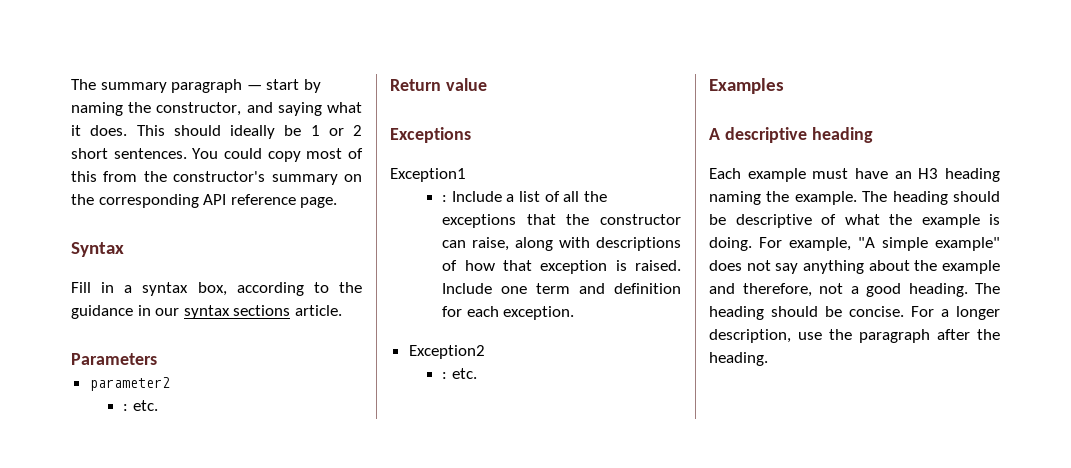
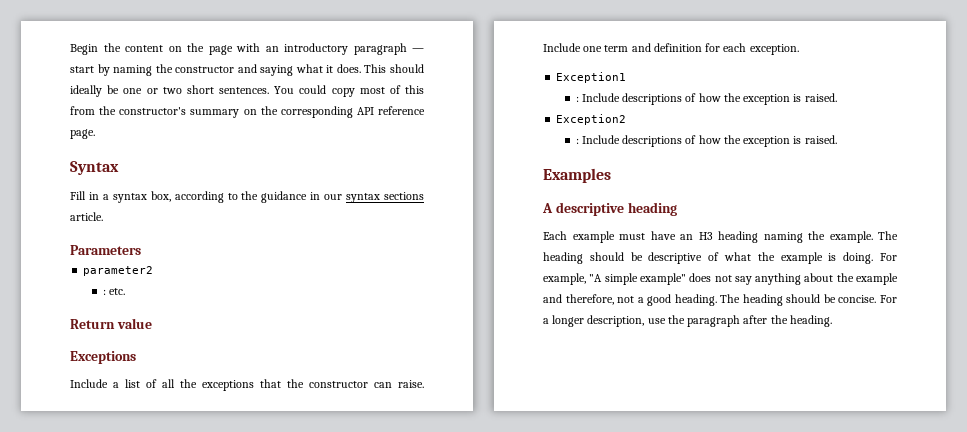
- The summary paragraph — start by naming the constructor, and saying what it does.
+ Begin the content on the page with an introductory paragraph — start by naming the constructor and saying what it does.
- This should ideally be 1 or 2 short sentences.
+ This should ideally be one or two short sentences.
- Exception1
- : Include a list of all the exceptions that the constructor can raise, along with descriptions of how that exception is raised.
+ Include a list of all the exceptions that the constructor can raise.
+ Exception1
+ : Include descriptions of how the exception is raised.
  Exception2
- : etc.
+ : Include descriptions of how the exception is raised.

